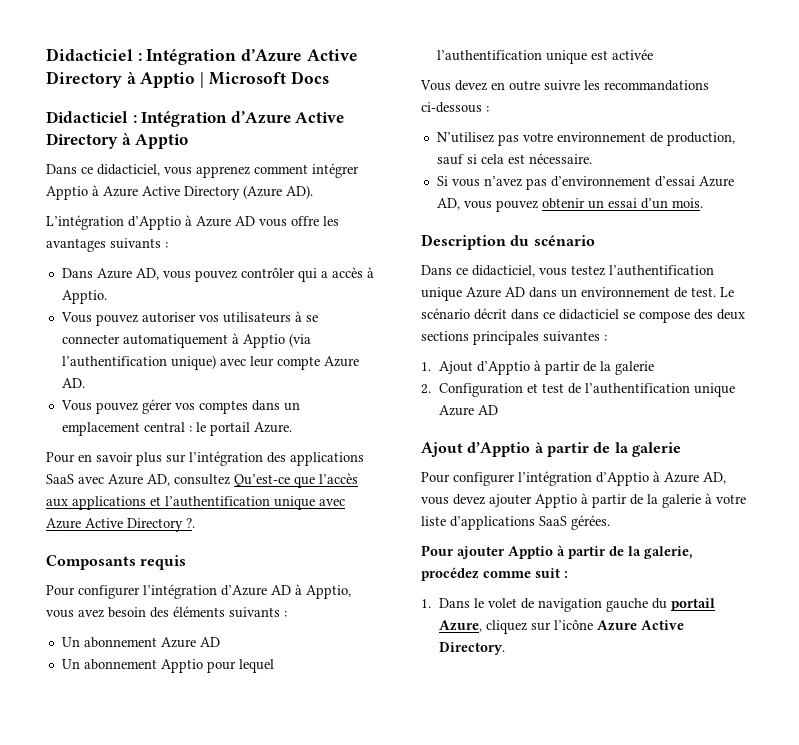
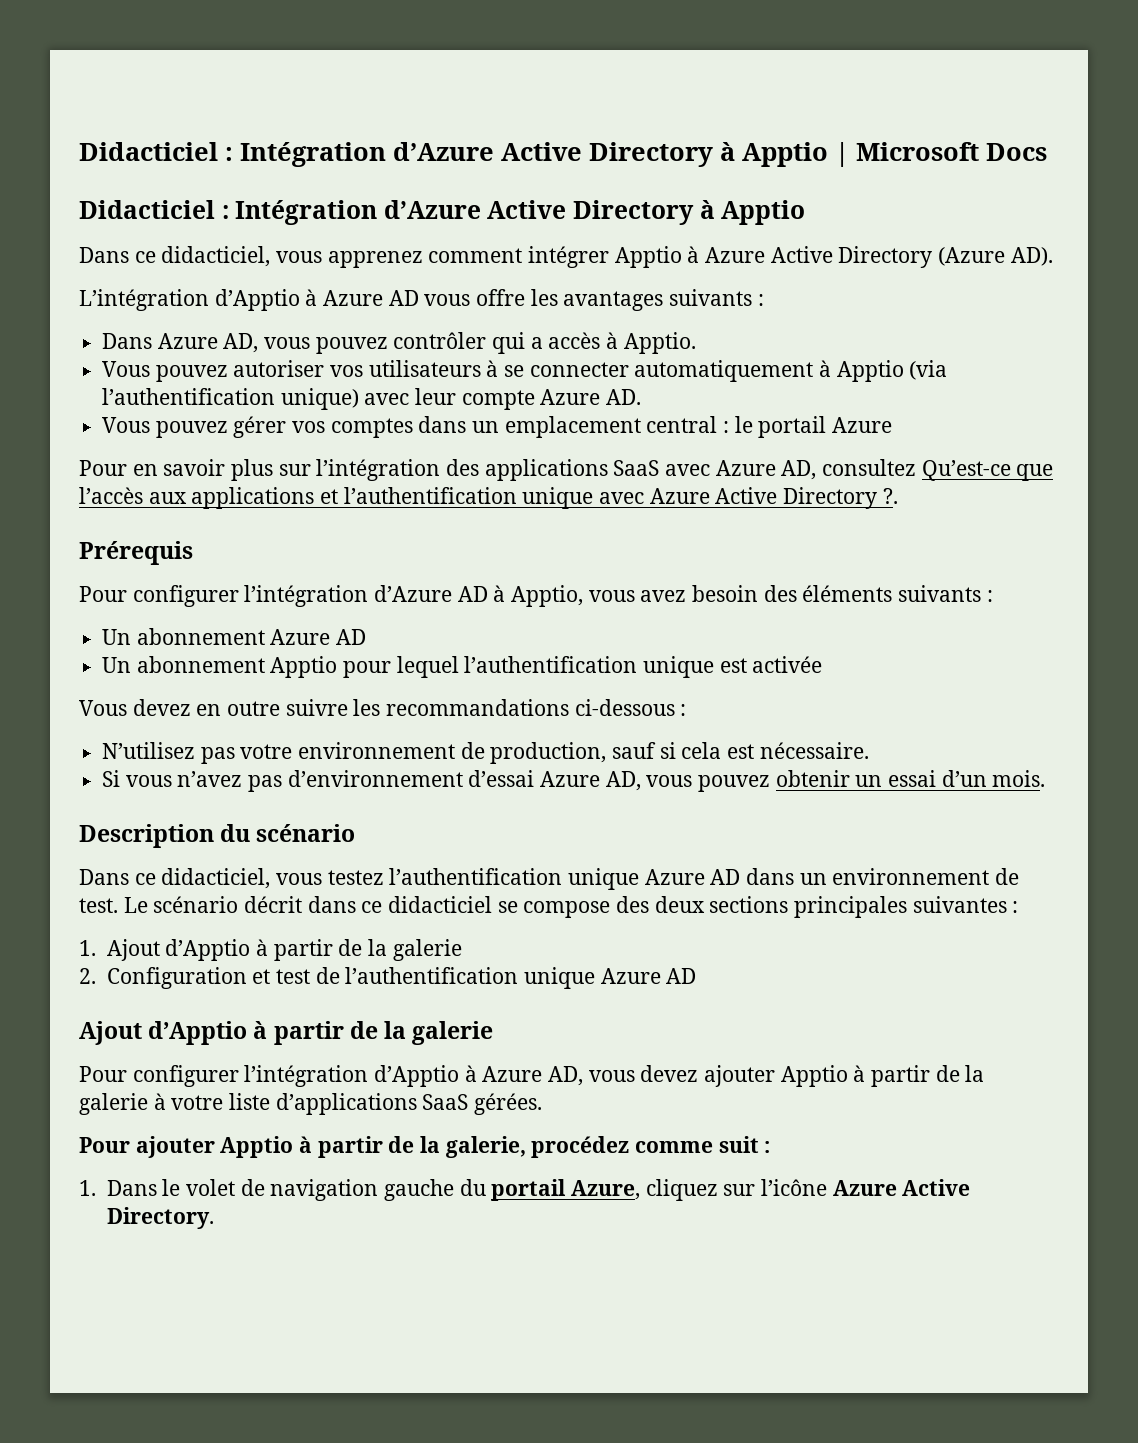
- Vous pouvez gérer vos comptes dans un emplacement central : le portail Azure.
+ Vous pouvez gérer vos comptes dans un emplacement central : le portail Azure
- Composants requis
+ Prérequis

